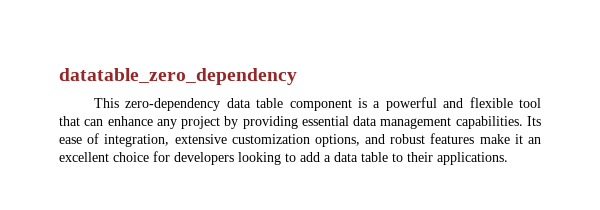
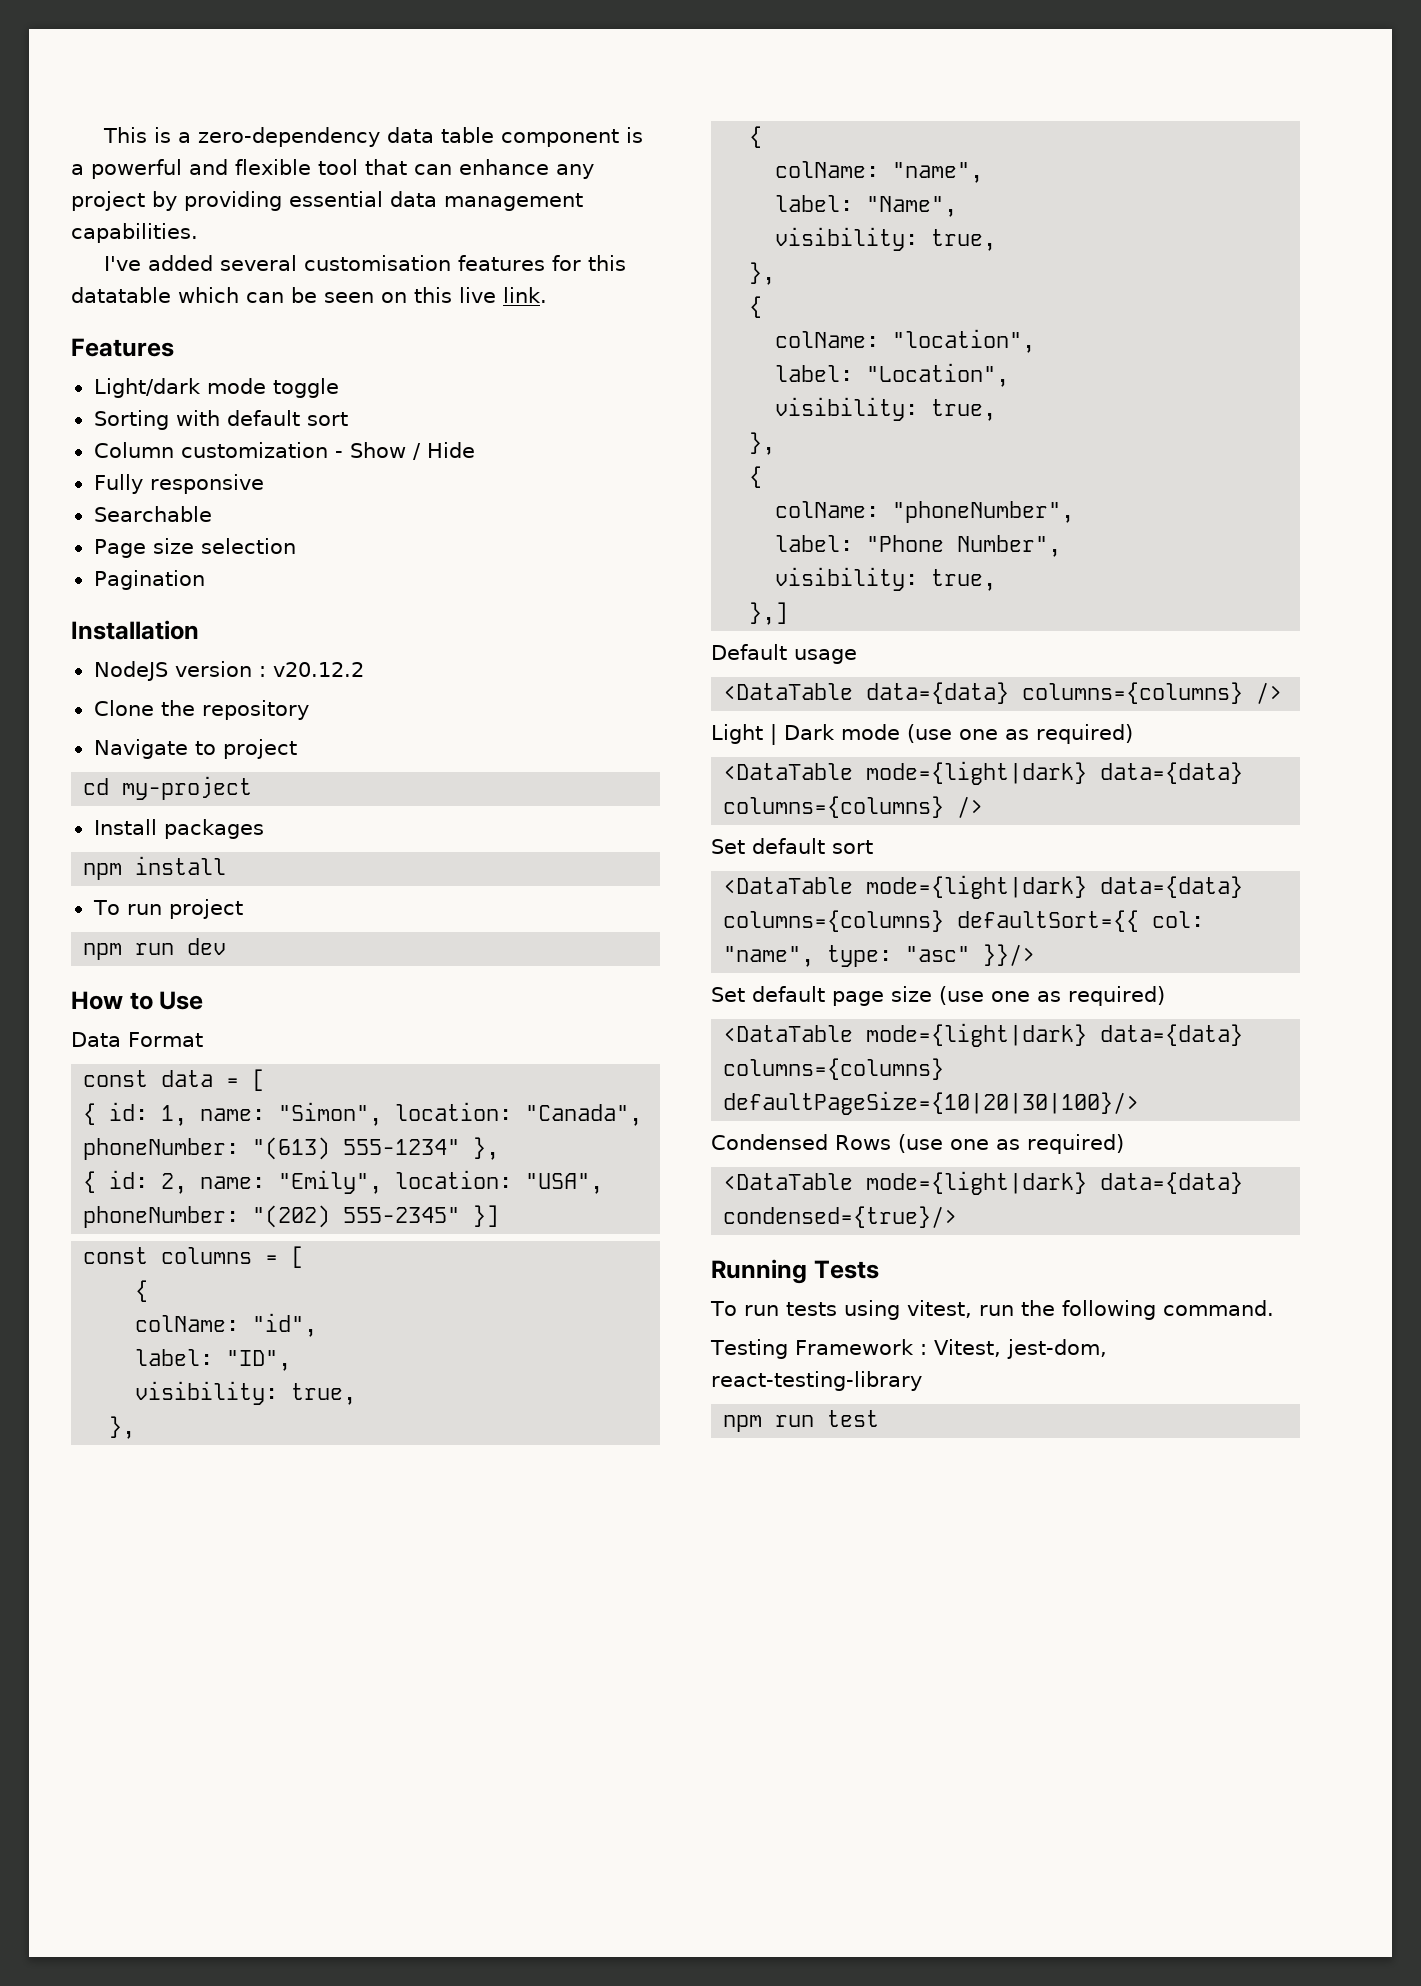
- datatable_zero_dependency
- This zero-dependency data table component is a powerful and flexible tool that can enhance any project by providing essential data management capabilities. Its ease of integration, extensive customization options, and robust features make it an excellent choice for developers looking to add a data table to their applications.
+ This is a zero-dependency data table component is a powerful and flexible tool that can enhance any project by providing essential data management capabilities.
+ I've added several customisation features for this datatable which can be seen on this live link.
+ Features
+ Light/dark mode toggle
+ Sorting with default sort
+ Column customization - Show / Hide
+ Fully responsive
+ Searchable
+ Page size selection
+ Pagination
+ Installation
+ NodeJS version : v20.12.2
+ Clone the repository
+ Navigate to project
+ cd my-project
+ Install packages
+ npm install
+ To run project
+ npm run dev
+ How to Use
+ Data Format
+ const data = [
+ { id: 1, name: "Simon", location: "Canada", phoneNumber: "(613) 555-1234" },
+ { id: 2, name: "Emily", location: "USA", phoneNumber: "(202) 555-2345" }]
+ const columns = [
+ {
+ colName: "id",
+ label: "ID",
+ visibility: true,
+ },
+ {
+ colName: "name",
+ label: "Name",
+ visibility: true,
+ },
+ {
+ colName: "location",
+ label: "Location",
+ visibility: true,
+ },
+ {
+ colName: "phoneNumber",
+ label: "Phone Number",
+ visibility: true,
+ },]
+ Default usage
+ <DataTable data={data} columns={columns} />
+ Light | Dark mode (use one as required)
+ <DataTable mode={light|dark} data={data} columns={columns} />
+ Set default sort
+ <DataTable mode={light|dark} data={data} columns={columns} defaultSort={{ col: "name", type: "asc" }}/>
+ Set default page size (use one as required)
+ <DataTable mode={light|dark} data={data} columns={columns} defaultPageSize={10|20|30|100}/>
+ Condensed Rows (use one as required)
+ <DataTable mode={light|dark} data={data} condensed={true}/>
+ Running Tests
+ To run tests using vitest, run the following command.
+ Testing Framework : Vitest, jest-dom, react-testing-library
+ npm run test

